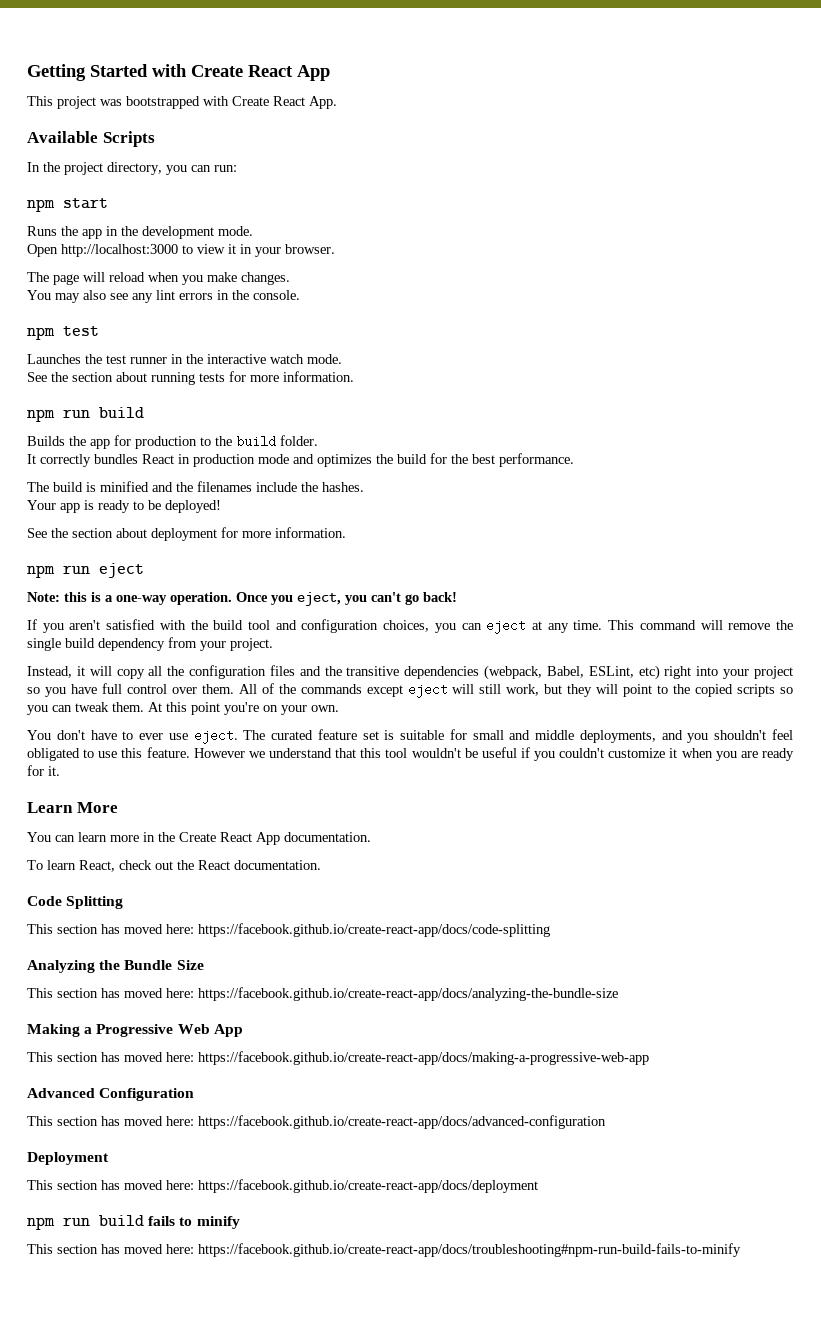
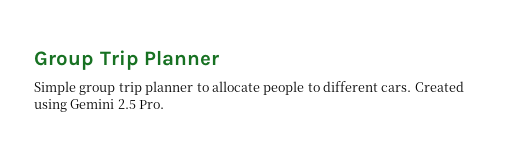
- Getting Started with Create React App
- This project was bootstrapped with Create React App.
- Available Scripts
- In the project directory, you can run:
- npm start
- Runs the app in the development mode.
- Open http://localhost:3000 to view it in your browser.
- The page will reload when you make changes.
- You may also see any lint errors in the console.
- npm test
- Launches the test runner in the interactive watch mode.
- See the section about running tests for more information.
- npm run build
- Builds the app for production to the build folder.
- It correctly bundles React in production mode and optimizes the build for the best performance.
- The build is minified and the filenames include the hashes.
- Your app is ready to be deployed!
- See the section about deployment for more information.
- npm run eject
- Note: this is a one-way operation. Once you eject, you can't go back!
- If you aren't satisfied with the build tool and configuration choices, you can eject at any time. This command will remove the single build dependency from your project.
- Instead, it will copy all the configuration files and the transitive dependencies (webpack, Babel, ESLint, etc) right into your project so you have full control over them. All of the commands except eject will still work, but they will point to the copied scripts so you can tweak them. At this point you're on your own.
- You don't have to ever use eject. The curated feature set is suitable for small and middle deployments, and you shouldn't feel obligated to use this feature. However we understand that this tool wouldn't be useful if you couldn't customize it when you are ready for it.
- Learn More
- You can learn more in the Create React App documentation.
- To learn React, check out the React documentation.
- Code Splitting
- This section has moved here: https://facebook.github.io/create-react-app/docs/code-splitting
- Analyzing the Bundle Size
- This section has moved here: https://facebook.github.io/create-react-app/docs/analyzing-the-bundle-size
- Making a Progressive Web App
- This section has moved here: https://facebook.github.io/create-react-app/docs/making-a-progressive-web-app
- Advanced Configuration
- This section has moved here: https://facebook.github.io/create-react-app/docs/advanced-configuration
- Deployment
- This section has moved here: https://facebook.github.io/create-react-app/docs/deployment
- npm run build fails to minify
- This section has moved here: https://facebook.github.io/create-react-app/docs/troubleshooting#npm-run-build-fails-to-minify
+ Group Trip Planner
+ Simple group trip planner to allocate people to different cars. Created using Gemini 2.5 Pro.

